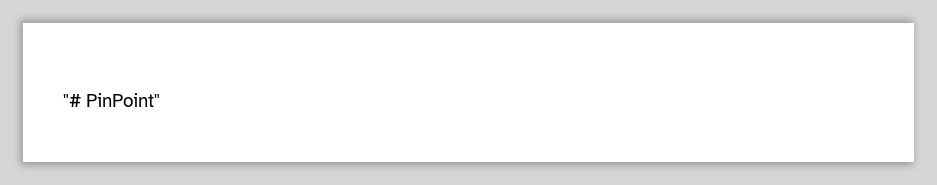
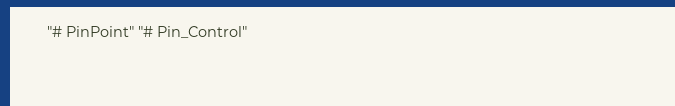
- "# PinPoint"
+ "# PinPoint" "# Pin_Control"

